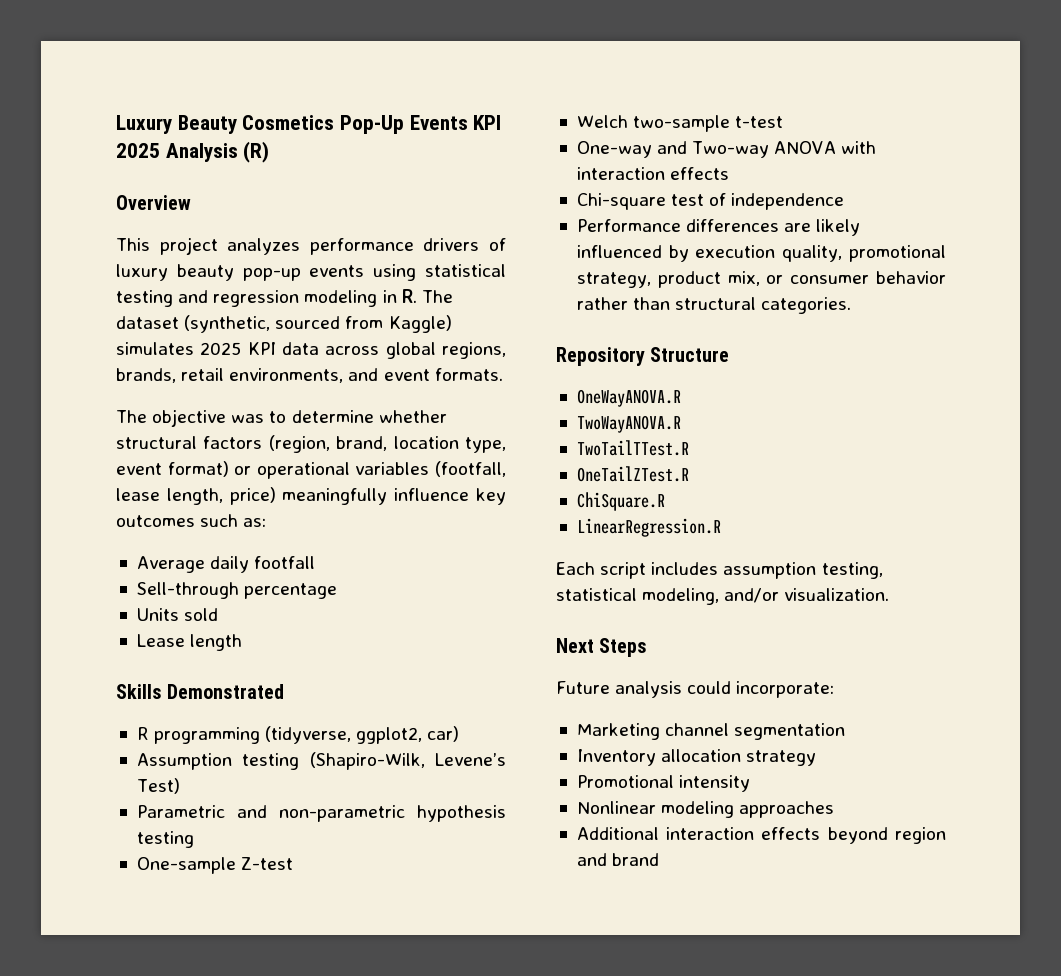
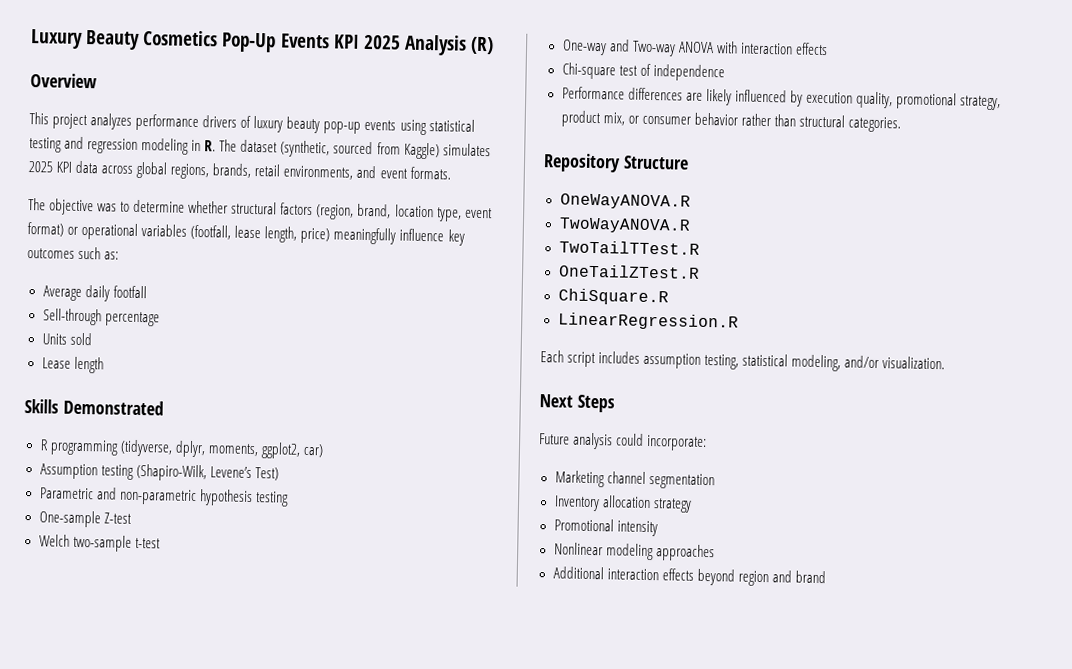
- R programming (tidyverse, ggplot2, car)
+ R programming (tidyverse, dplyr, moments, ggplot2, car)

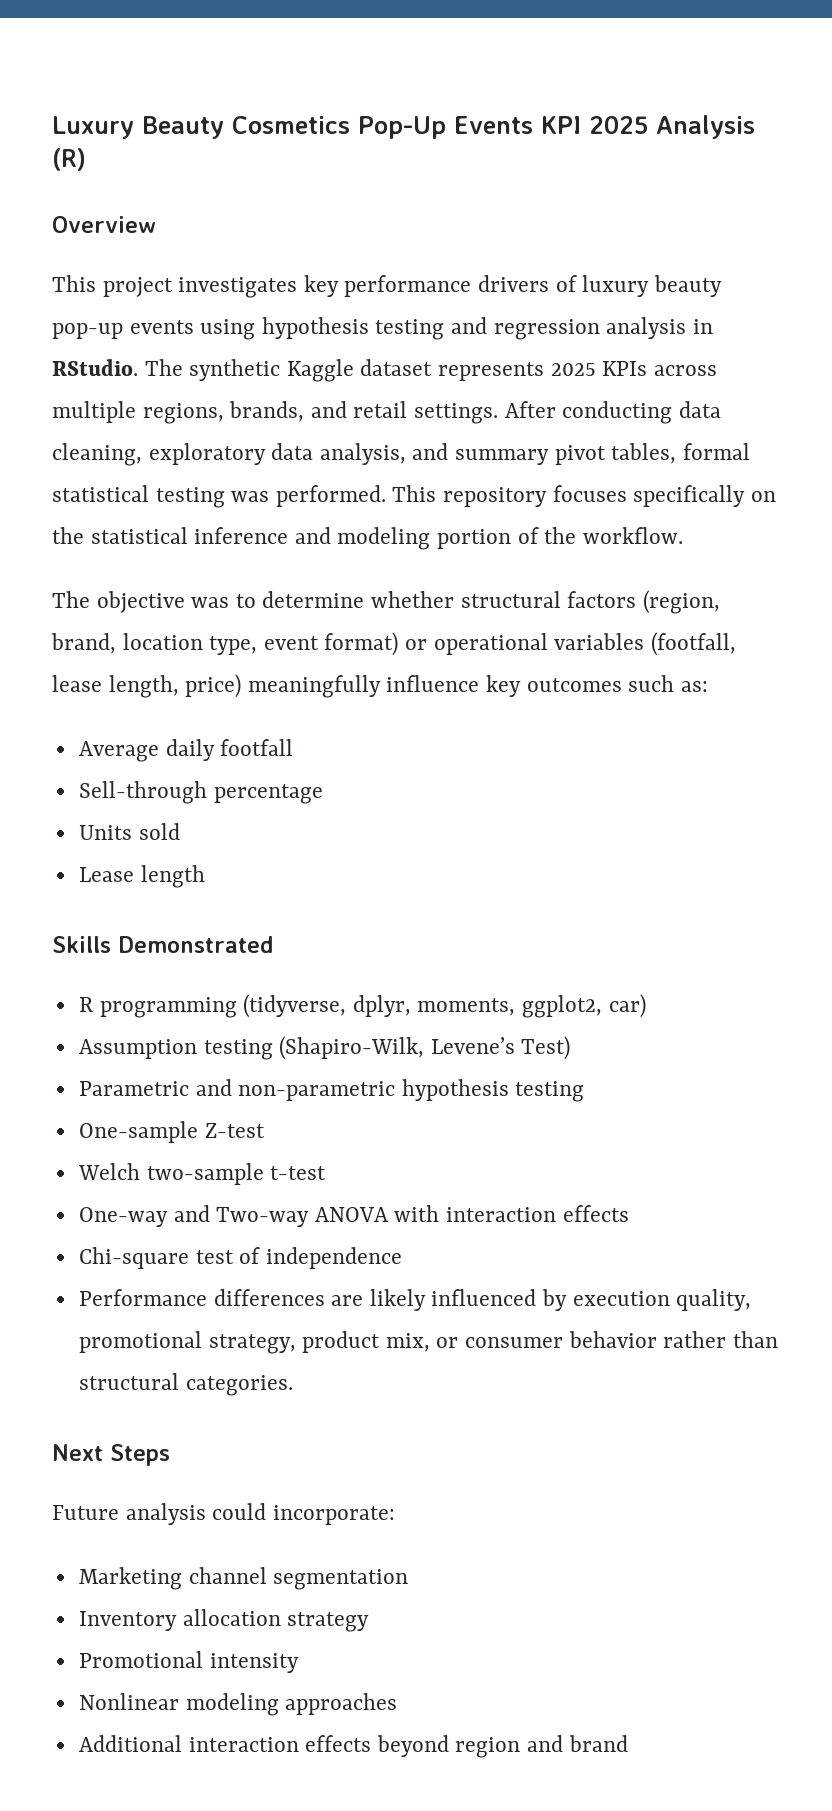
- This project analyzes performance drivers of luxury beauty pop-up events using statistical testing and regression modeling in R. The dataset (synthetic, sourced from Kaggle) simulates 2025 KPI data across global regions, brands, retail environments, and event formats.
+ This project investigates key performance drivers of luxury beauty pop-up events using hypothesis testing and regression analysis in RStudio. The synthetic Kaggle dataset represents 2025 KPIs across multiple regions, brands, and retail settings. After conducting data cleaning, exploratory data analysis, and summary pivot tables, formal statistical testing was performed. This repository focuses specifically on the statistical inference and modeling portion of the workflow.
- Repository Structure
- OneWayANOVA.R
- TwoWayANOVA.R
- TwoTailTTest.R
- OneTailZTest.R
- ChiSquare.R
- LinearRegression.R
- Each script includes assumption testing, statistical modeling, and/or visualization.

